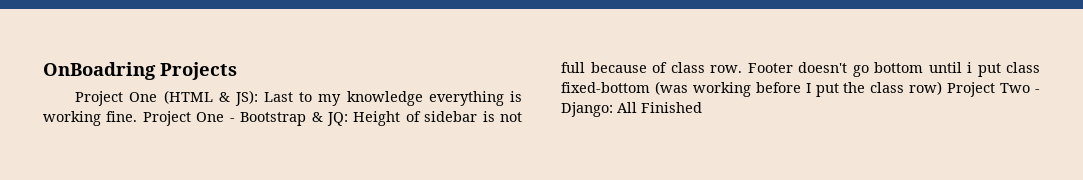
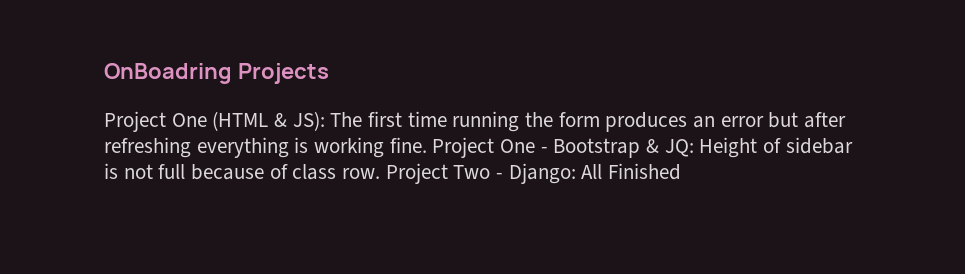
- Project One (HTML & JS): Last to my knowledge everything is working fine.
+ Project One (HTML & JS): The first time running the form produces an error but after refreshing everything is working fine.
- Footer doesn't go bottom until i put class fixed-bottom (was working before I put the class row) Project Two - Django: All Finished
+ Project Two - Django: All Finished

